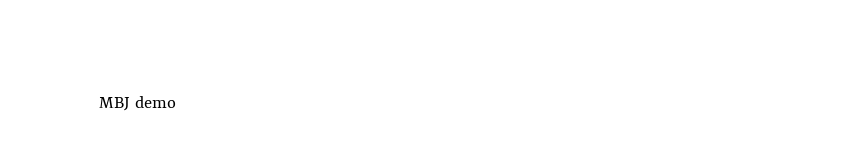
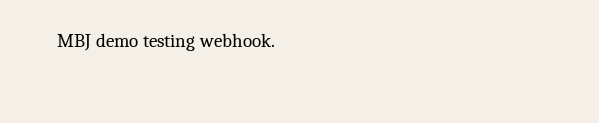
- MBJ demo
+ MBJ demo testing webhook.

